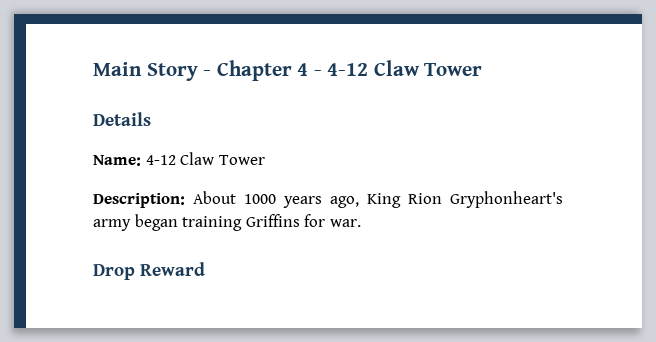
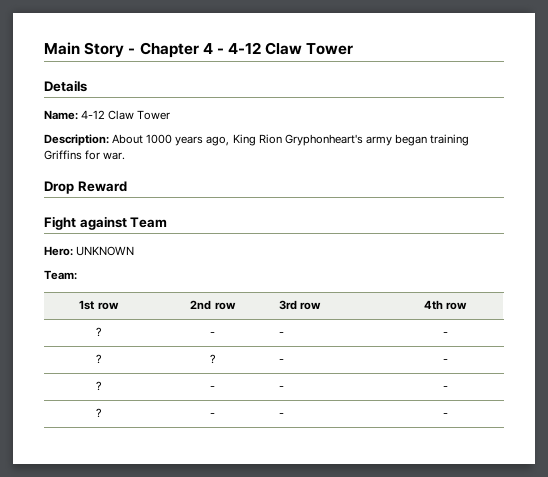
+ Fight against Team
+ Hero: UNKNOWN
+ Team:
+ 1st row | 2nd row | 3rd row | 4th row
+ ? | - | - | -
+ ? | ? | - | -
+ ? | - | - | -
+ ? | - | - | -

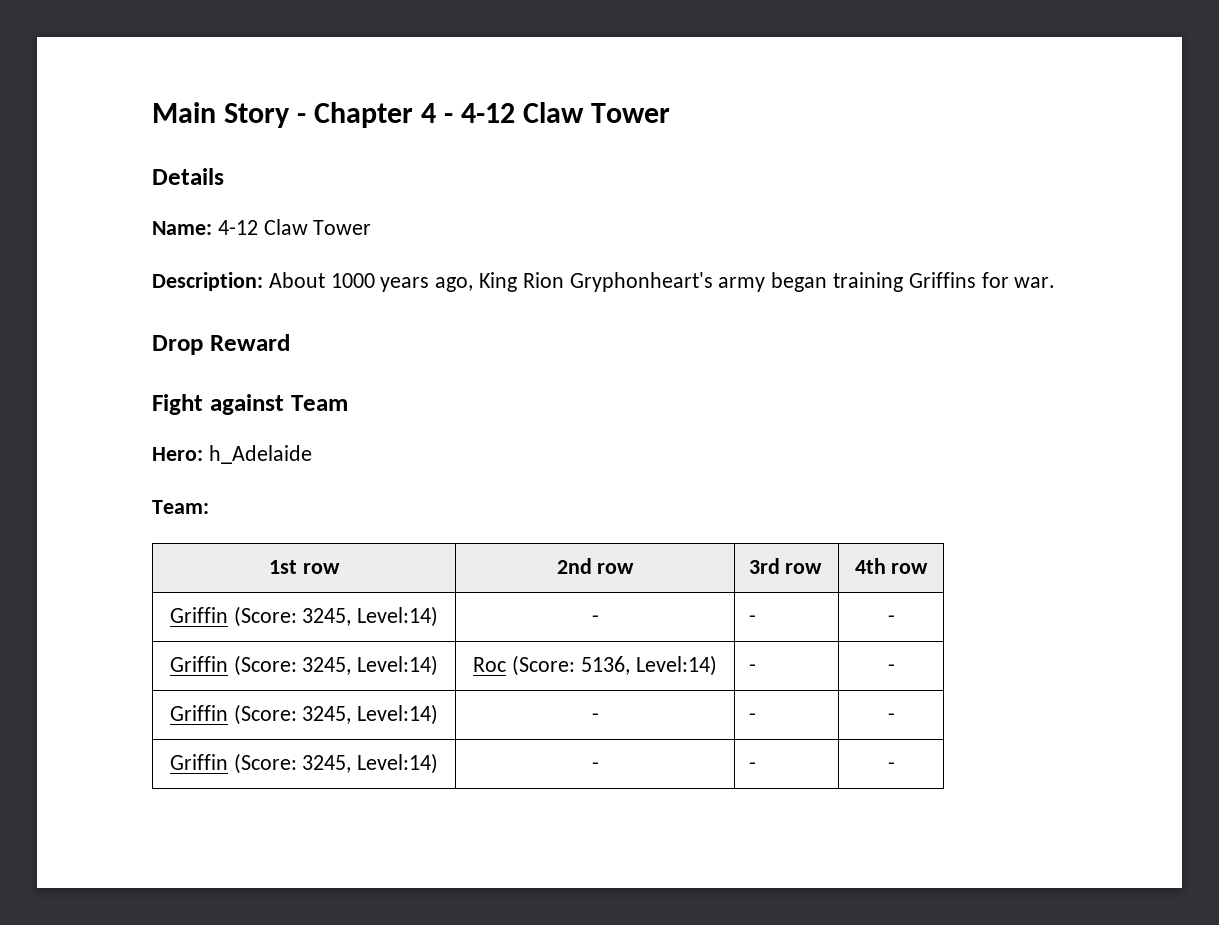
- Hero: UNKNOWN
+ Hero: h_Adelaide
  1st row | 2nd row | 3rd row | 4th row
- ? | - | - | -
- ? | ? | - | -
- ? | - | - | -
- ? | - | - | -
+ Griffin (Score: 3245, Level:14) | - | - | -
+ Griffin (Score: 3245, Level:14) | Roc (Score: 5136, Level:14) | - | -
+ Griffin (Score: 3245, Level:14) | - | - | -
+ Griffin (Score: 3245, Level:14) | - | - | -

